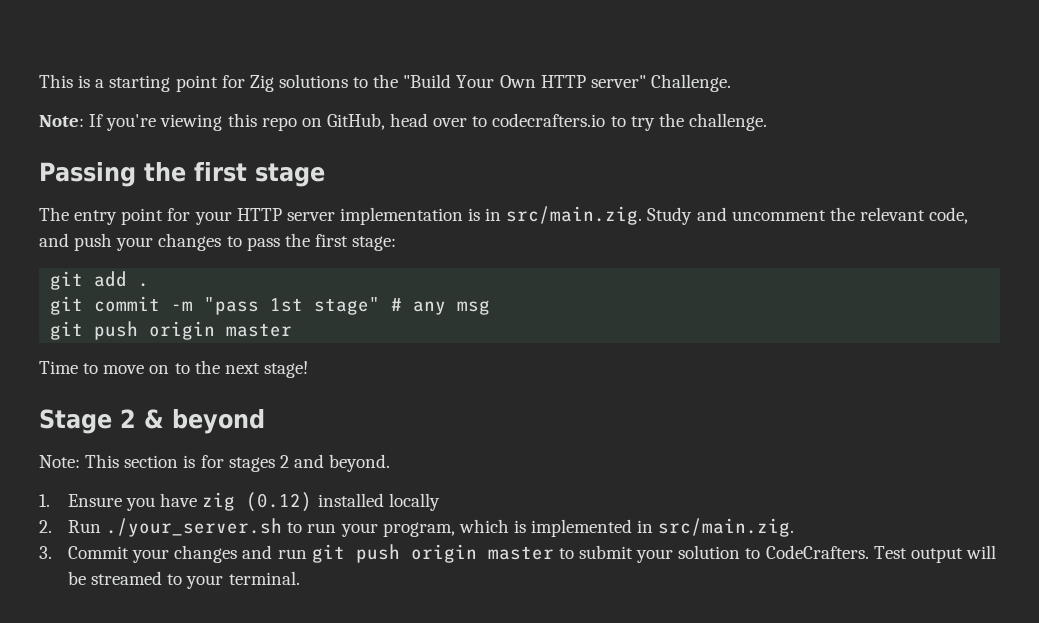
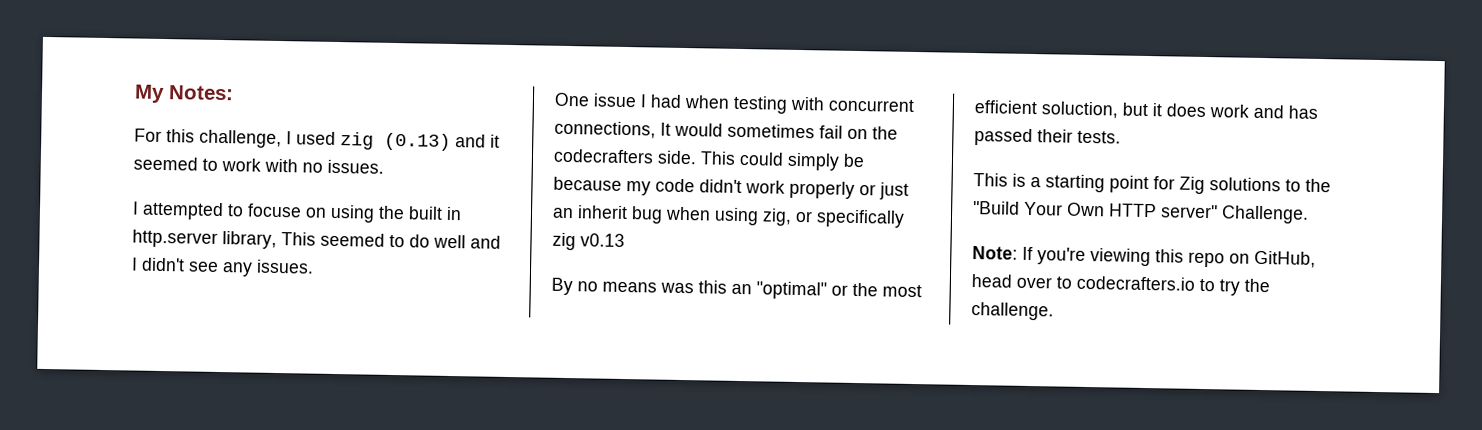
+ My Notes:
+ For this challenge, I used zig (0.13) and it seemed to work with no issues.
+ I attempted to focuse on using the built in http.server library, This seemed to do well and I didn't see any issues.
+ One issue I had when testing with concurrent connections, It would sometimes fail on the codecrafters side. This could simply be because my code didn't work properly or just an inherit bug when using zig, or specifically zig v0.13
+ By no means was this an "optimal" or the most efficient soluction, but it does work and has passed their tests.
- Passing the first stage
- The entry point for your HTTP server implementation is in src/main.zig. Study and uncomment the relevant code, and push your changes to pass the first stage:
- git add .
- git commit -m "pass 1st stage" # any msg
- git push origin master
- Time to move on to the next stage!
- Stage 2 & beyond
- Note: This section is for stages 2 and beyond.
- 1. Ensure you have zig (0.12) installed locally
- 2. Run ./your_server.sh to run your program, which is implemented in src/main.zig.
- 3. Commit your changes and run git push origin master to submit your solution to CodeCrafters. Test output will be streamed to your terminal.

